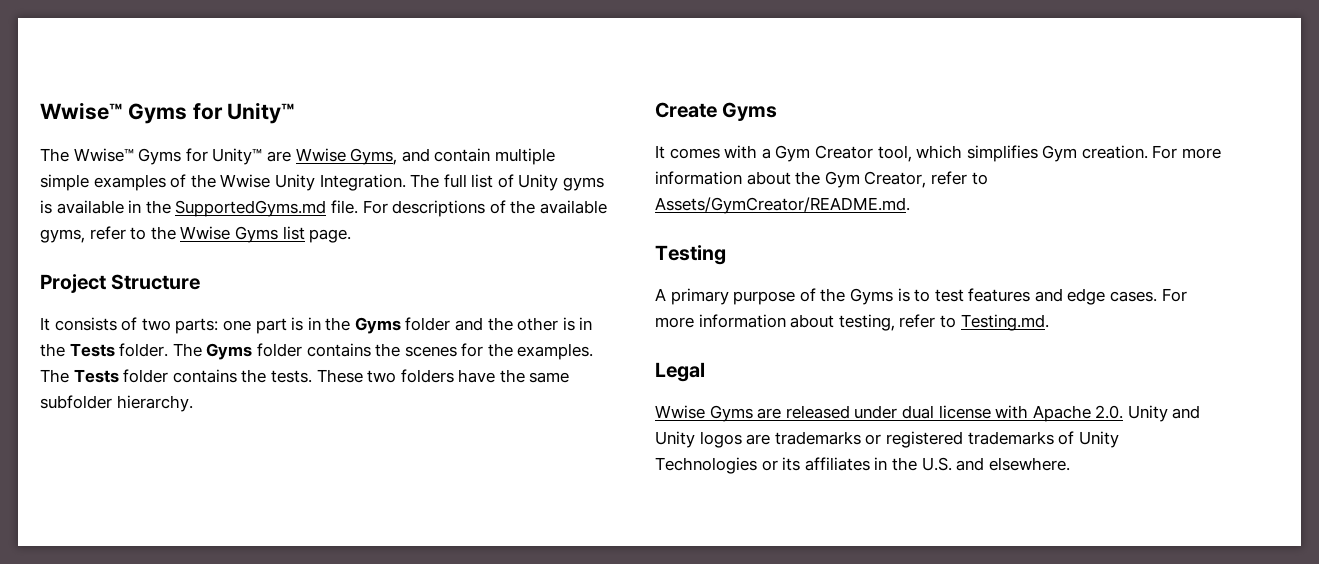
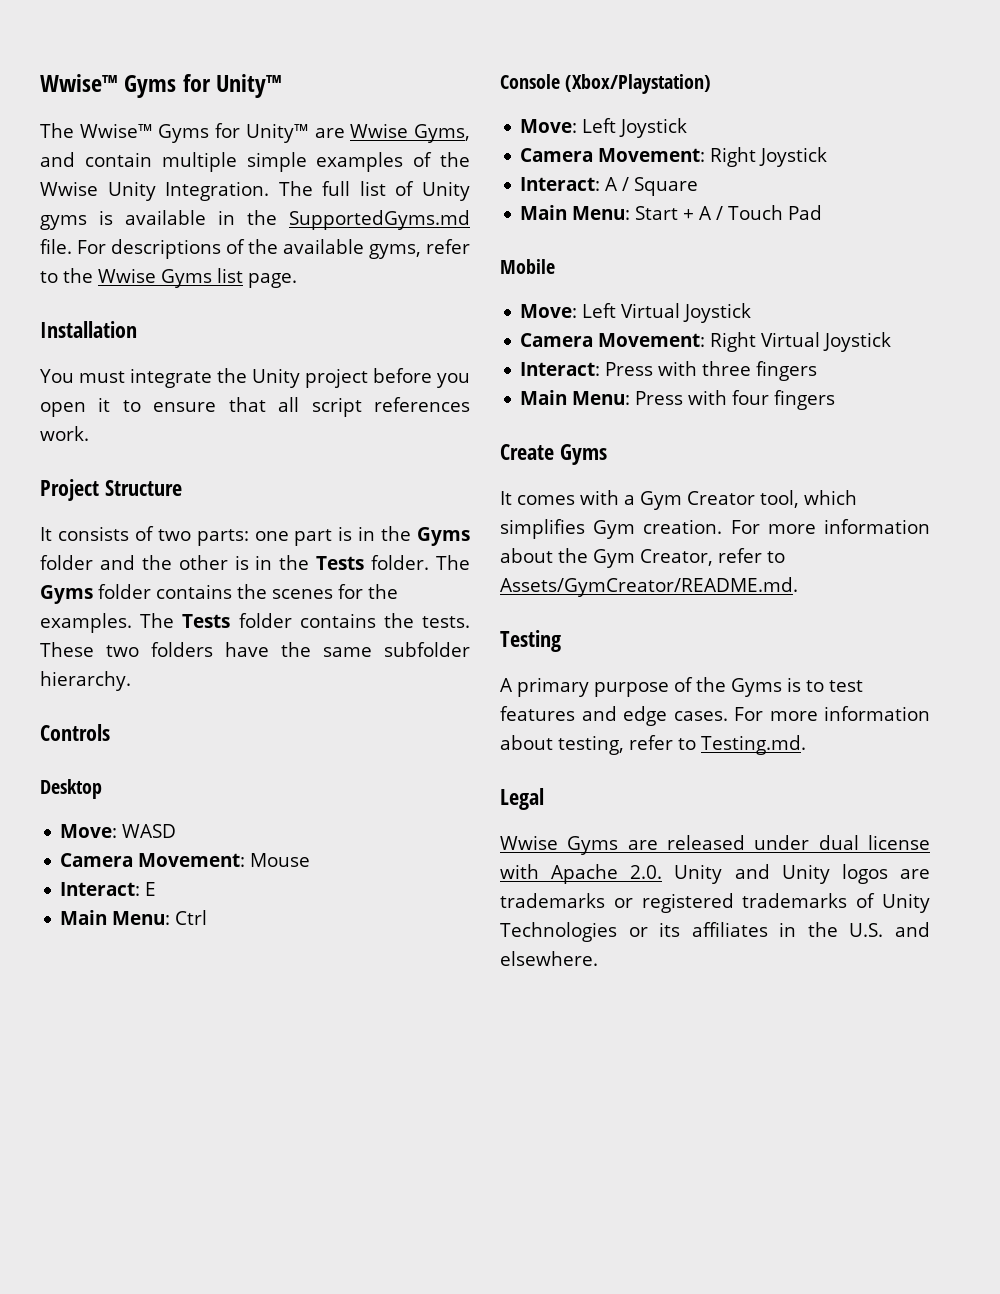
+ Installation
+ You must integrate the Unity project before you open it to ensure that all script references work.
+ Controls
+ Desktop
+ Move: WASD
+ Camera Movement: Mouse
+ Interact: E
+ Main Menu: Ctrl
+ Console (Xbox/Playstation)
+ Move: Left Joystick
+ Camera Movement: Right Joystick
+ Interact: A / Square
+ Main Menu: Start + A / Touch Pad
+ Mobile
+ Move: Left Virtual Joystick
+ Camera Movement: Right Virtual Joystick
+ Interact: Press with three fingers
+ Main Menu: Press with four fingers

